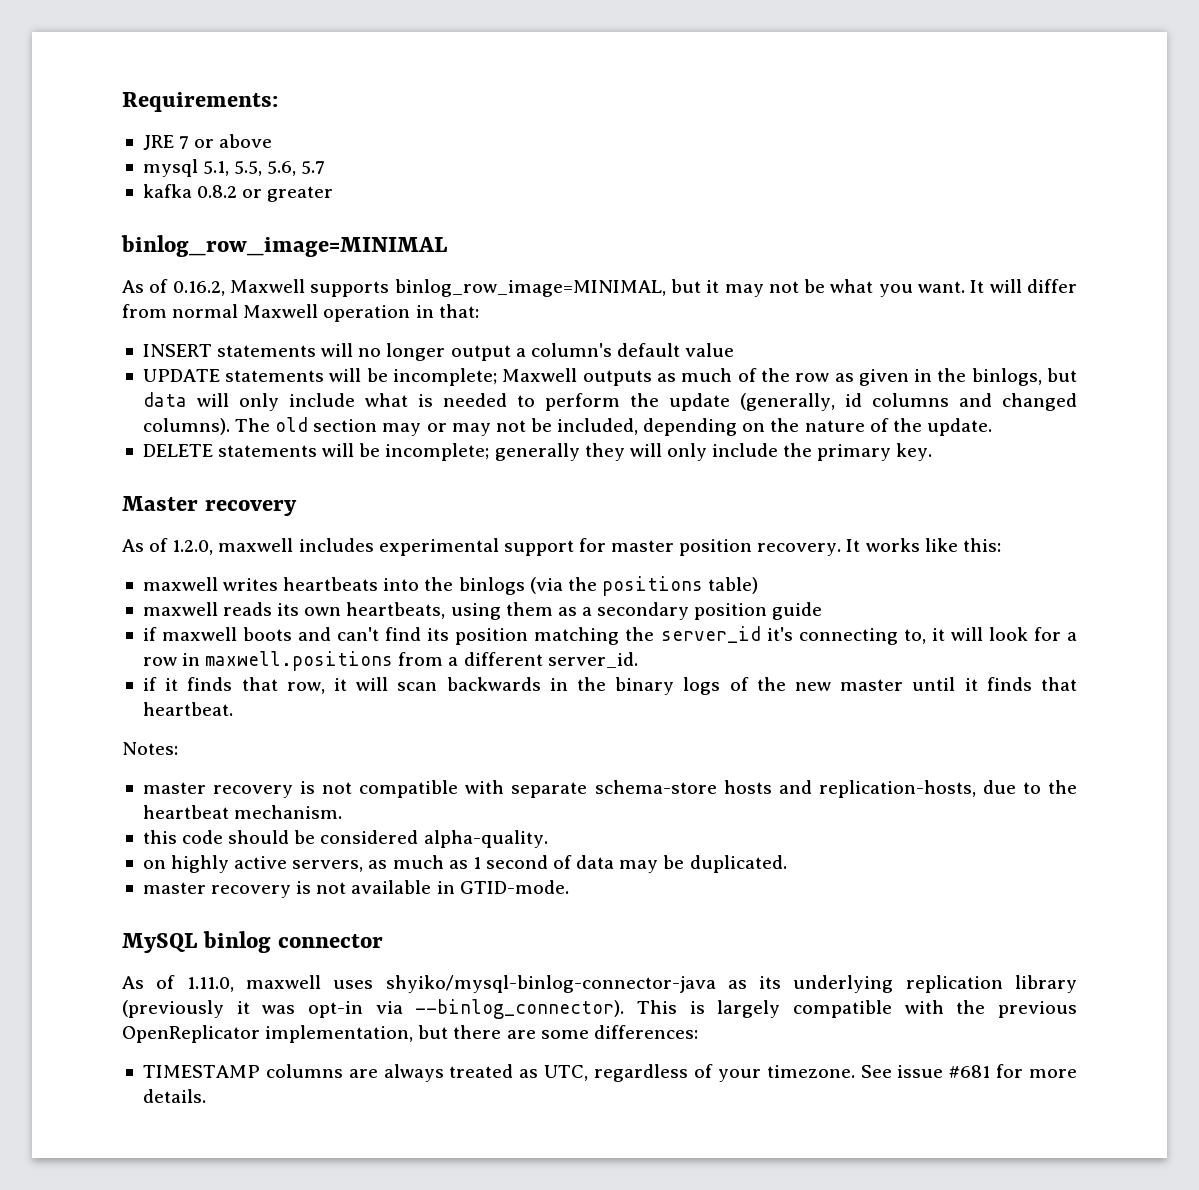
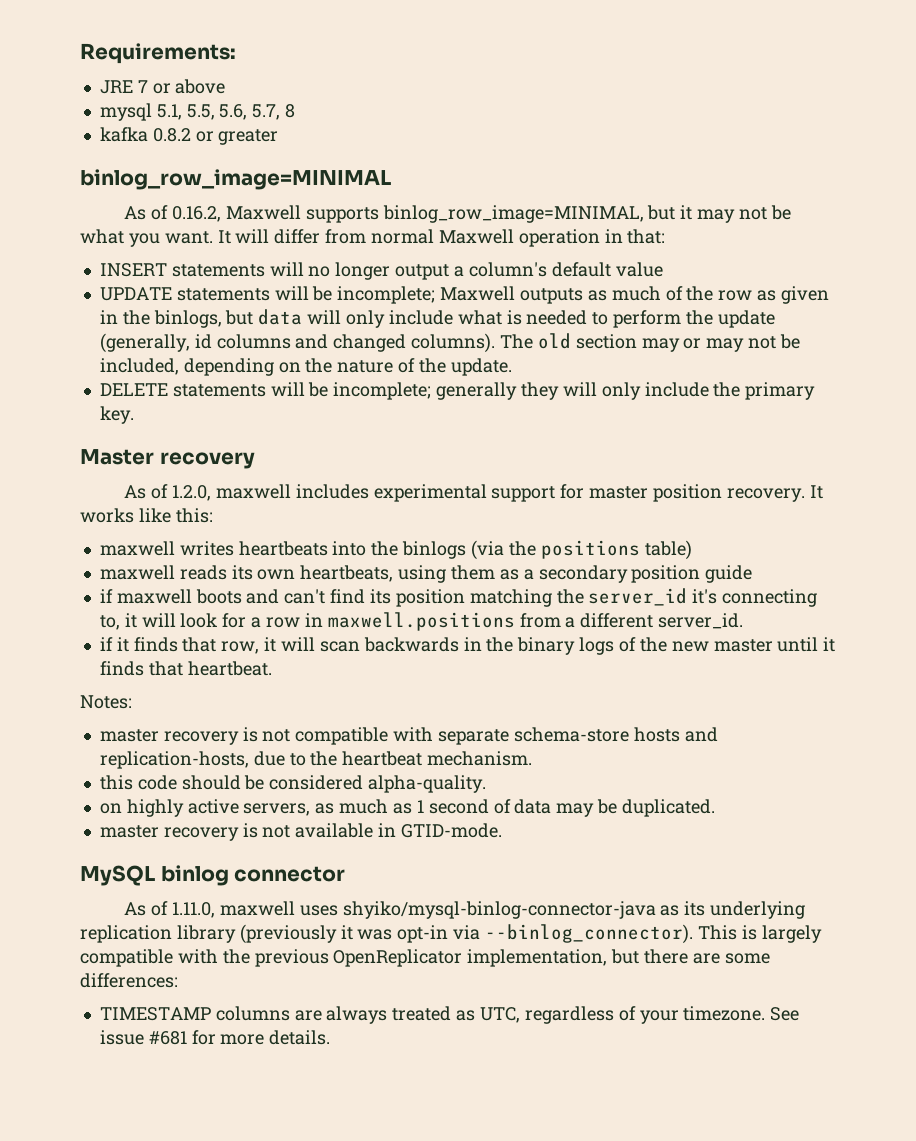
- mysql 5.1, 5.5, 5.6, 5.7
+ mysql 5.1, 5.5, 5.6, 5.7, 8

